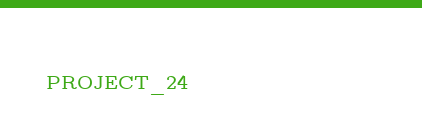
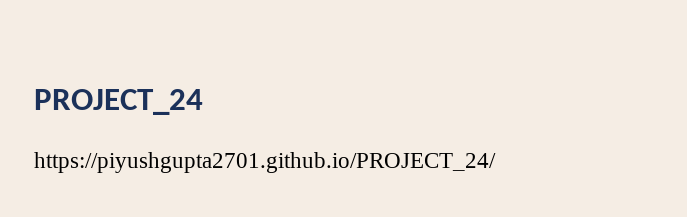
+ https://piyushgupta2701.github.io/PROJECT_24/

